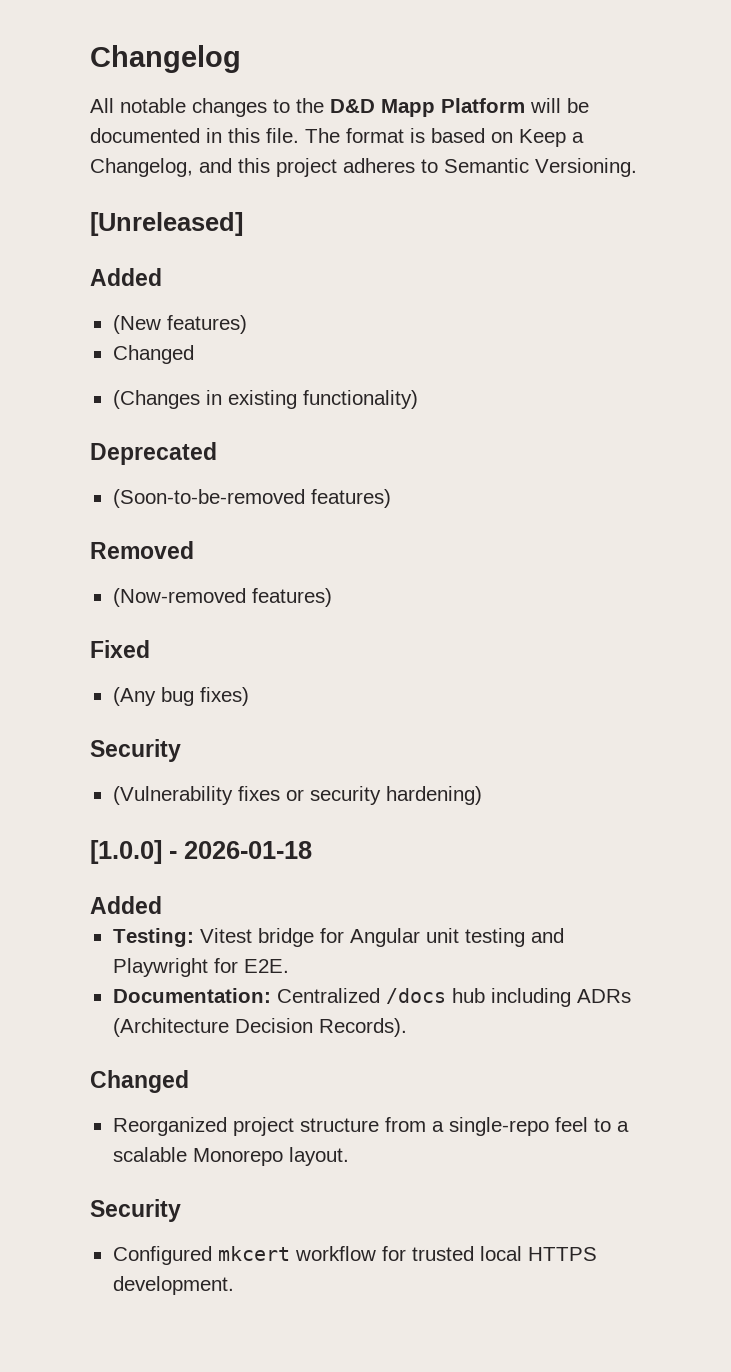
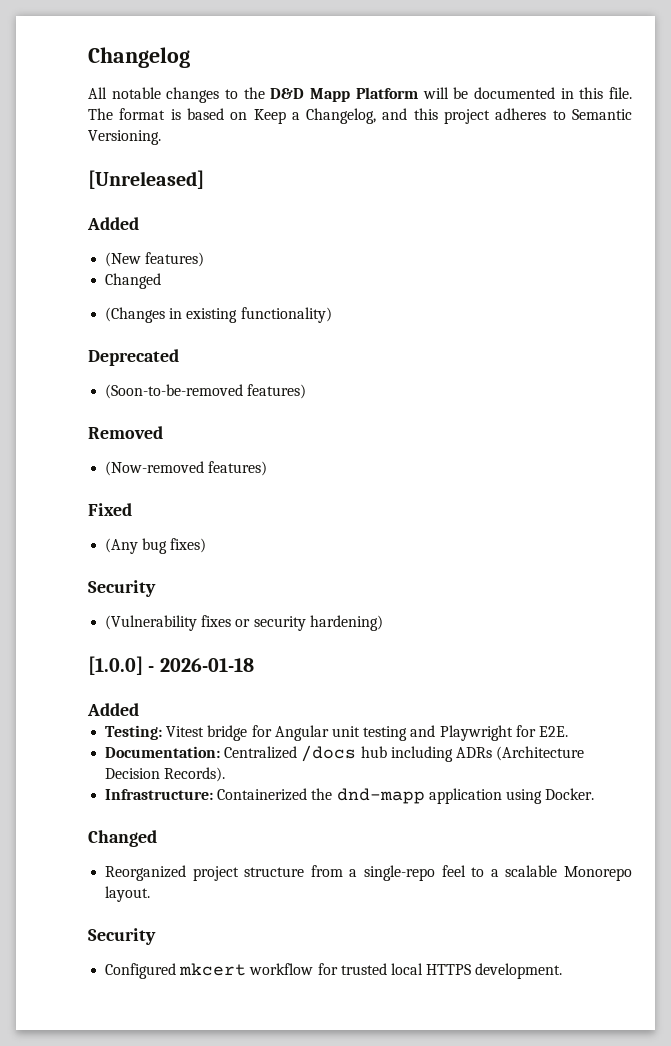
+ Infrastructure: Containerized the dnd-mapp application using Docker.

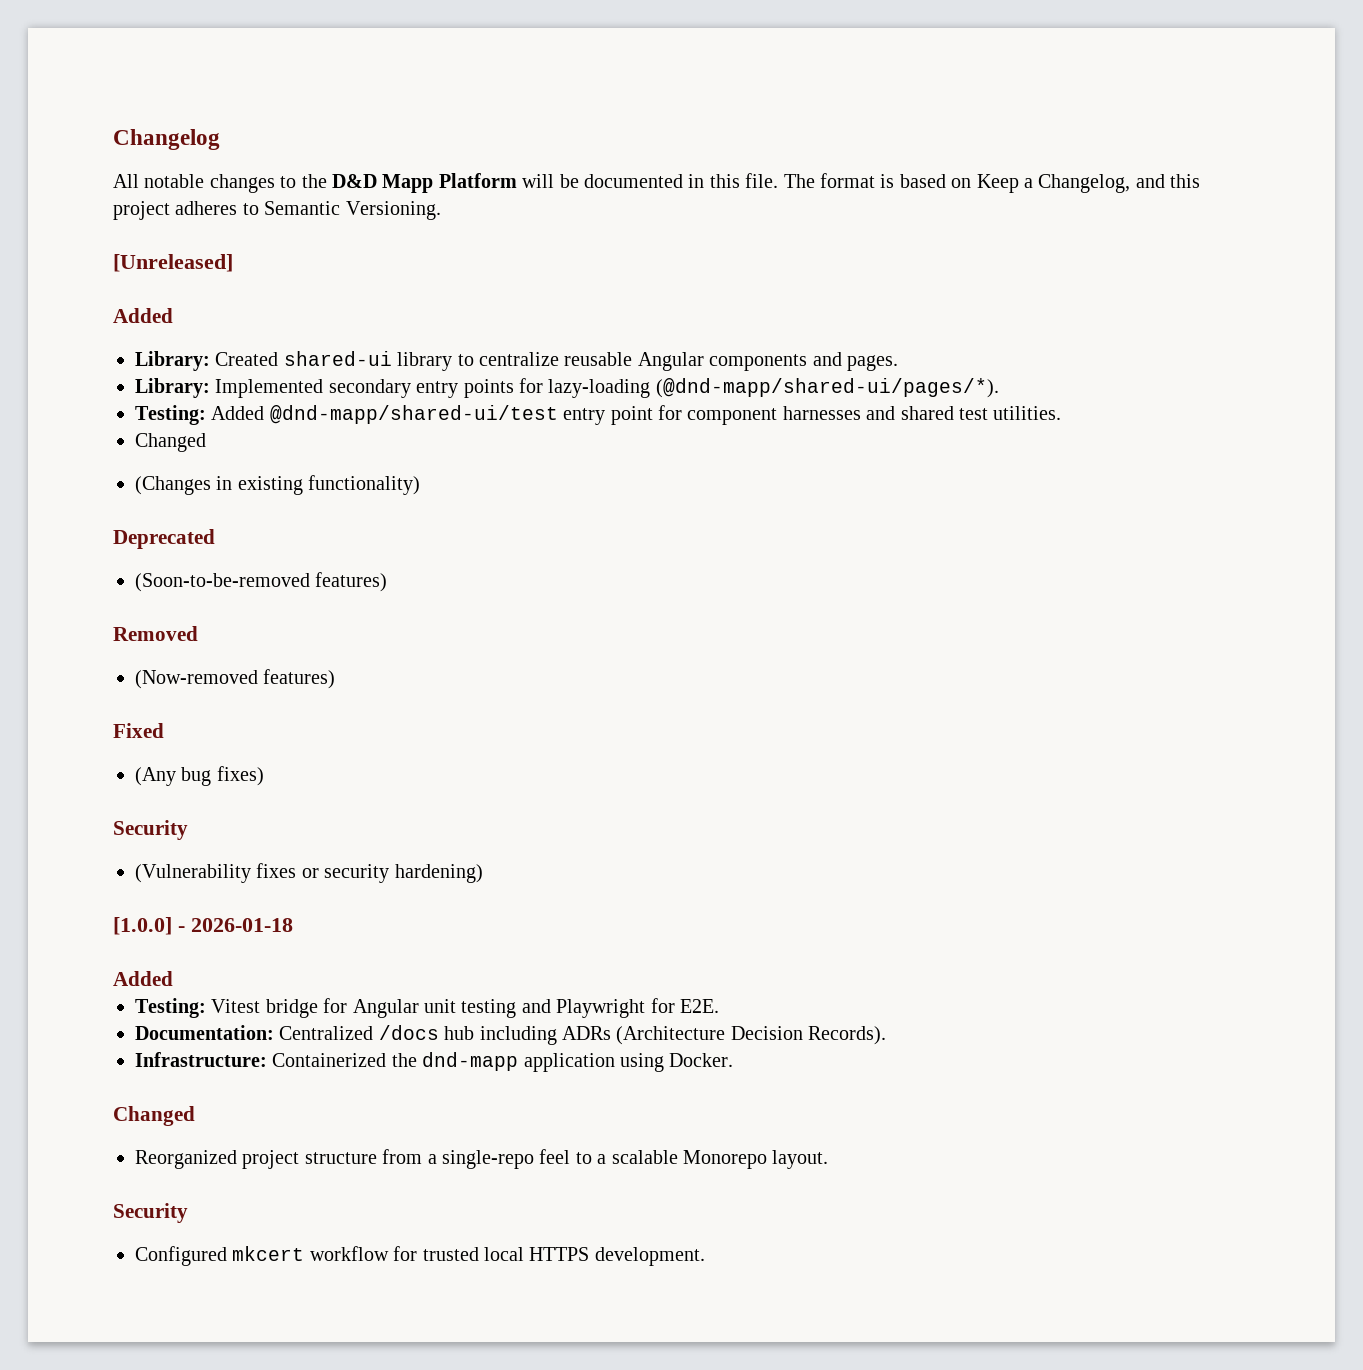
- (New features)
+ Library: Created shared-ui library to centralize reusable Angular components and pages.
+ Library: Implemented secondary entry points for lazy-loading (@dnd-mapp/shared-ui/pages/*).
+ Testing: Added @dnd-mapp/shared-ui/test entry point for component harnesses and shared test utilities.

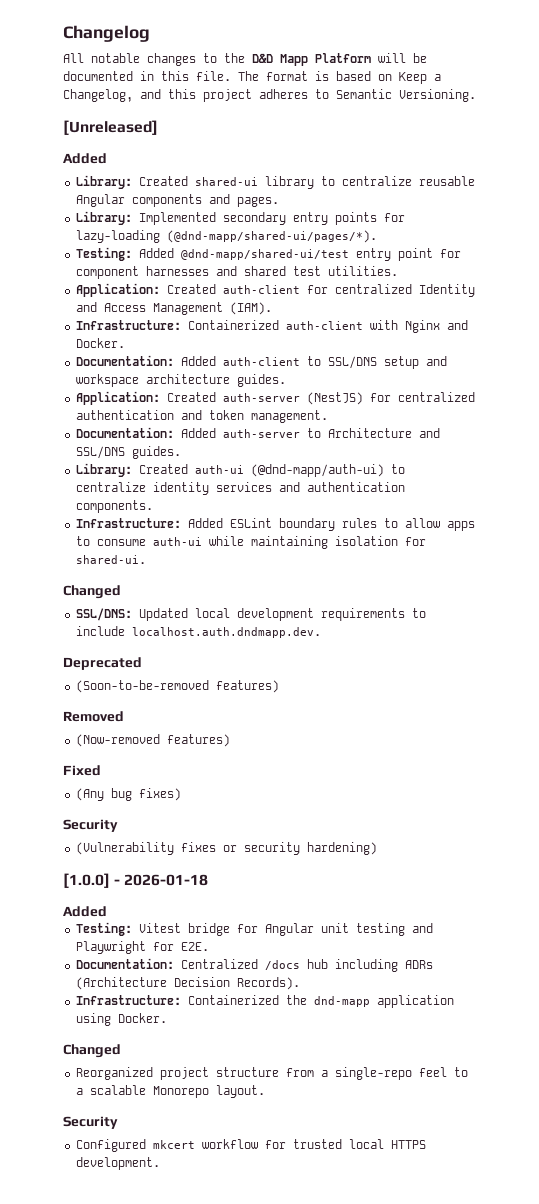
  Testing: Added @dnd-mapp/shared-ui/test entry point for component harnesses and shared test utilities.
+ Application: Created auth-client for centralized Identity and Access Management (IAM).
+ Infrastructure: Containerized auth-client with Nginx and Docker.
+ Documentation: Added auth-client to SSL/DNS setup and workspace architecture guides.
+ Application: Created auth-server (NestJS) for centralized authentication and token management.
+ Documentation: Added auth-server to Architecture and SSL/DNS guides.
+ Library: Created auth-ui (@dnd-mapp/auth-ui) to centralize identity services and authentication components.
+ Infrastructure: Added ESLint boundary rules to allow apps to consume auth-ui while maintaining isolation for shared-ui.
  Changed
- (Changes in existing functionality)
+ SSL/DNS: Updated local development requirements to include localhost.auth.dndmapp.dev.

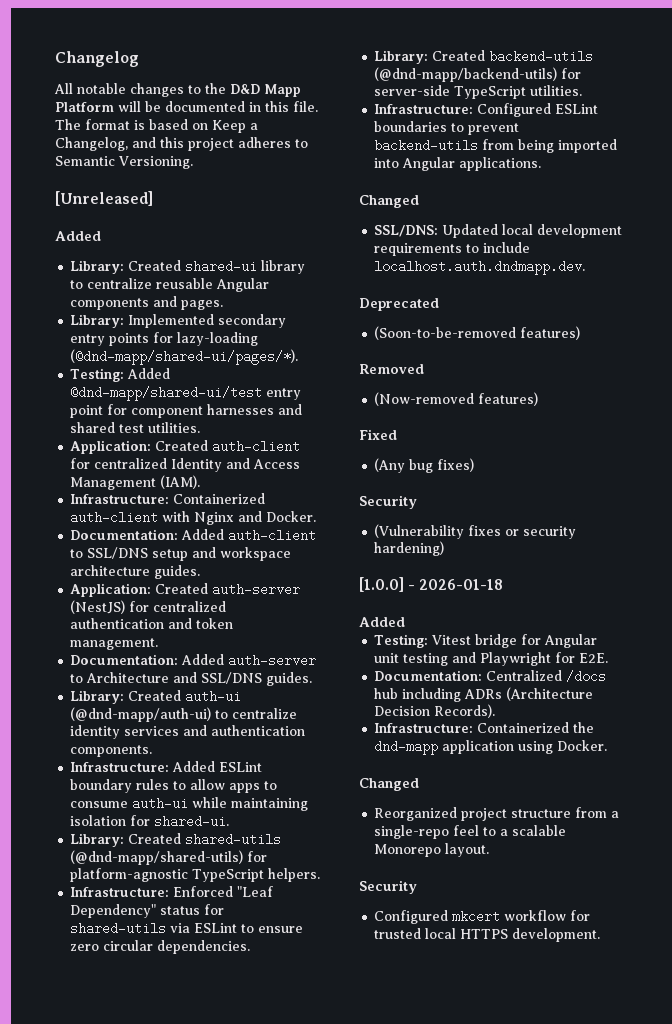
+ Library: Created shared-utils (@dnd-mapp/shared-utils) for platform-agnostic TypeScript helpers.
+ Infrastructure: Enforced "Leaf Dependency" status for shared-utils via ESLint to ensure zero circular dependencies.
+ Library: Created backend-utils (@dnd-mapp/backend-utils) for server-side TypeScript utilities.
+ Infrastructure: Configured ESLint boundaries to prevent backend-utils from being imported into Angular applications.

